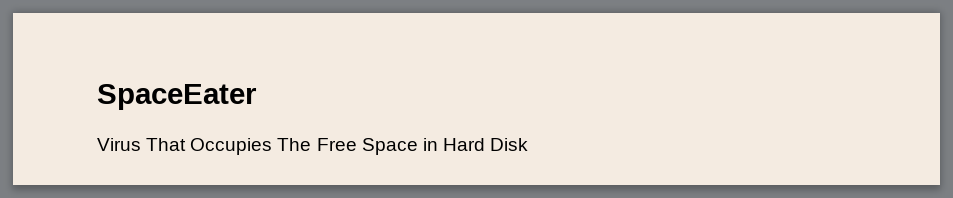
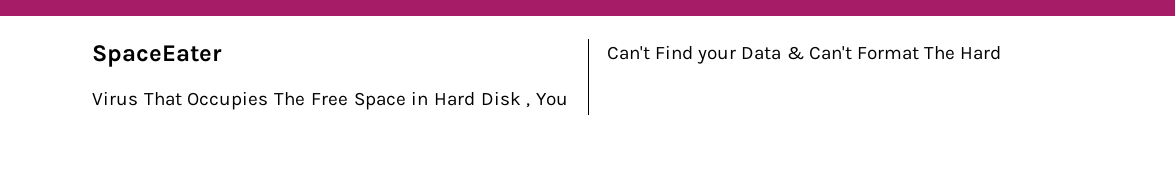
- Virus That Occupies The Free Space in Hard Disk
+ Virus That Occupies The Free Space in Hard Disk , You Can't Find your Data & Can't Format The Hard

